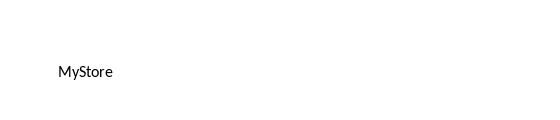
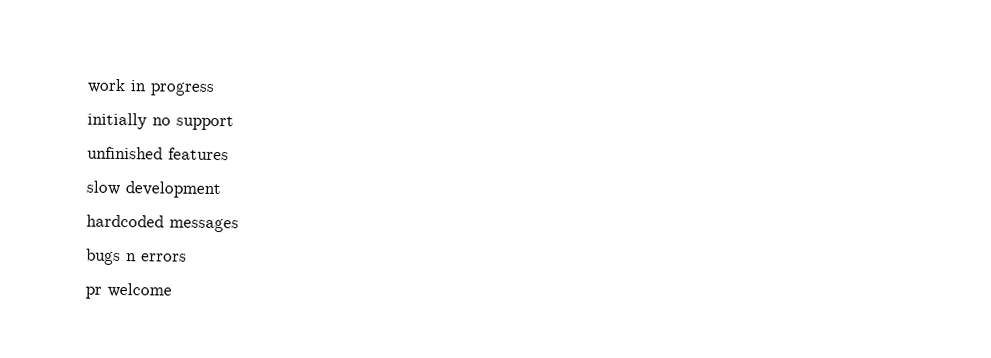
- MyStore
+ work in progress
+ initially no support
+ unfinished features
+ slow development
+ hardcoded messages
+ bugs n errors
+ pr welcome

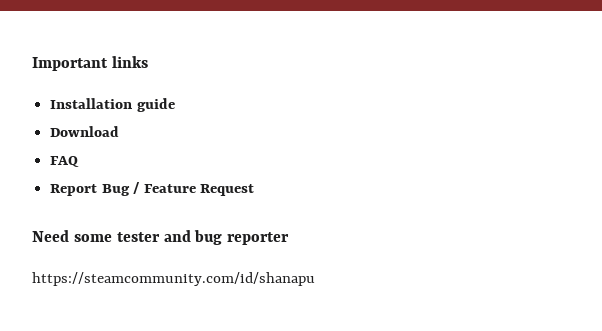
- work in progress
- initially no support
- unfinished features
- slow development
- hardcoded messages
- bugs n errors
- pr welcome
+ Important links
+ Installation guide
+ Download
+ FAQ
+ Report Bug / Feature Request
+ Need some tester and bug reporter
+ https://steamcommunity.com/id/shanapu

